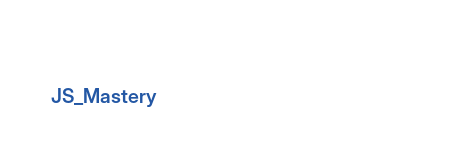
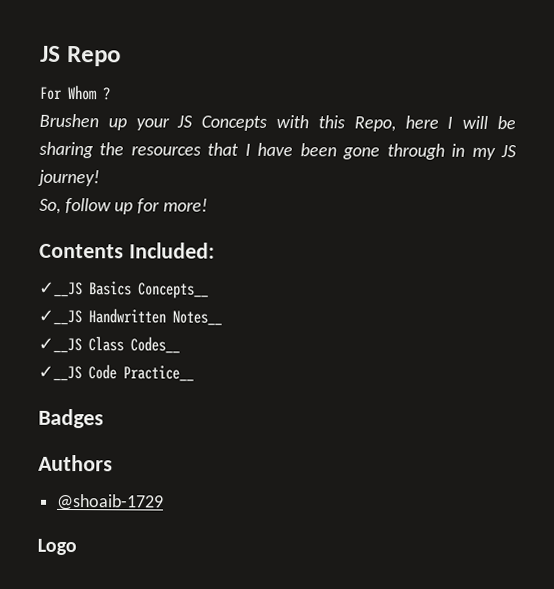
- JS_Mastery
+ JS Repo
+ For Whom ?
+ Brushen up your JS Concepts with this Repo, here I will be sharing the resources that I have been gone through in my JS journey!
+ So, follow up for more!
+ Contents Included:
+ ✓__JS Basics Concepts__
+ ✓__JS Handwritten Notes__
+ ✓__JS Class Codes__
+ ✓__JS Code Practice__
+ Badges
+ Authors
+ @shoaib-1729
+ Logo

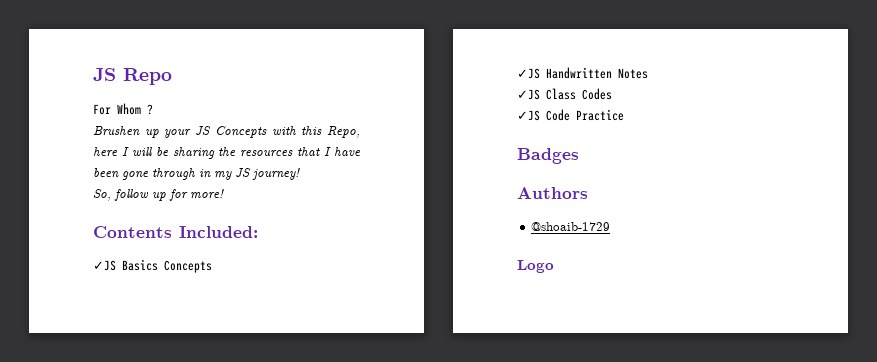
- ✓__JS Basics Concepts__
- ✓__JS Handwritten Notes__
- ✓__JS Class Codes__
- ✓__JS Code Practice__
+ ✓JS Basics Concepts
+ ✓JS Handwritten Notes
+ ✓JS Class Codes
+ ✓JS Code Practice

